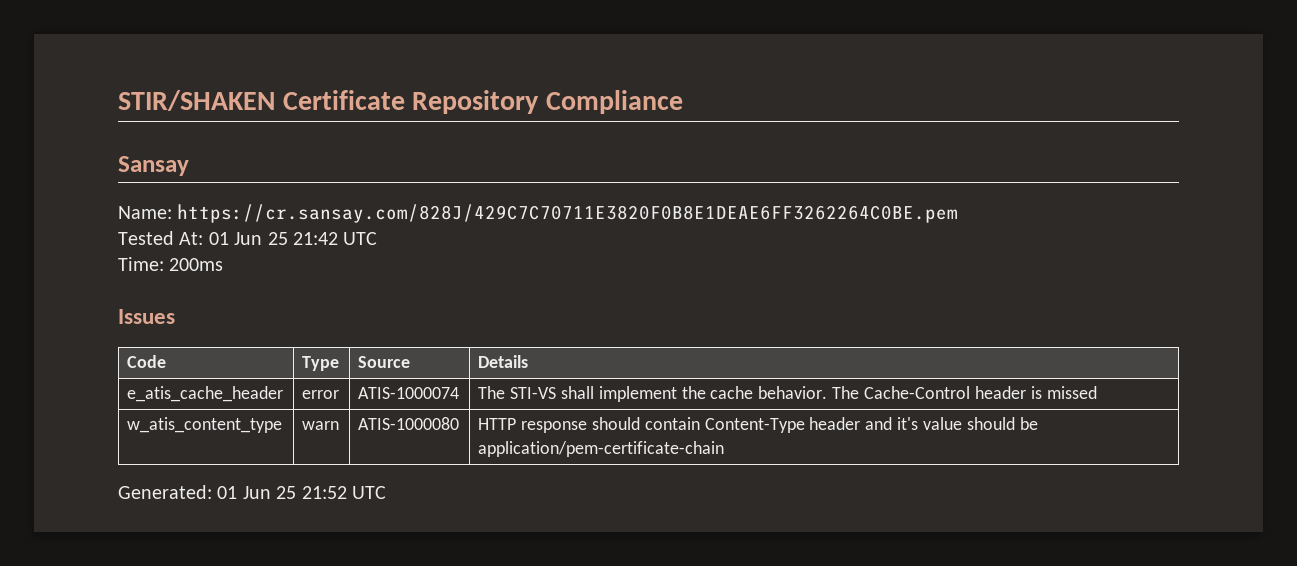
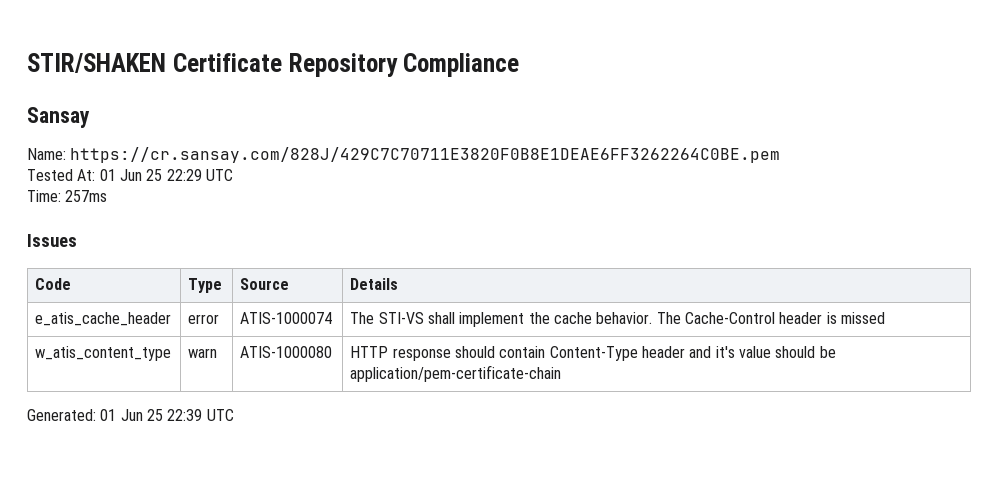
- Tested At: 01 Jun 25 21:42 UTC
+ Tested At: 01 Jun 25 22:29 UTC
- Time: 200ms
+ Time: 257ms
- Generated: 01 Jun 25 21:52 UTC
+ Generated: 01 Jun 25 22:39 UTC

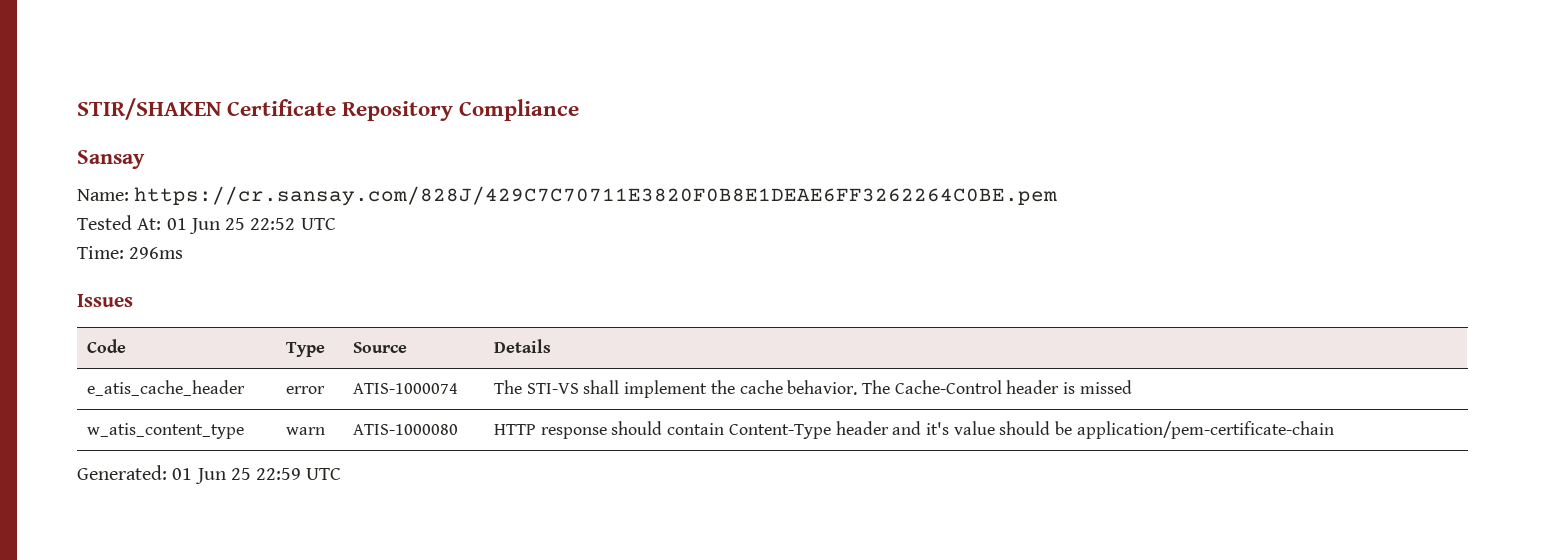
- Tested At: 01 Jun 25 22:29 UTC
+ Tested At: 01 Jun 25 22:52 UTC
- Time: 257ms
+ Time: 296ms
- Generated: 01 Jun 25 22:39 UTC
+ Generated: 01 Jun 25 22:59 UTC

